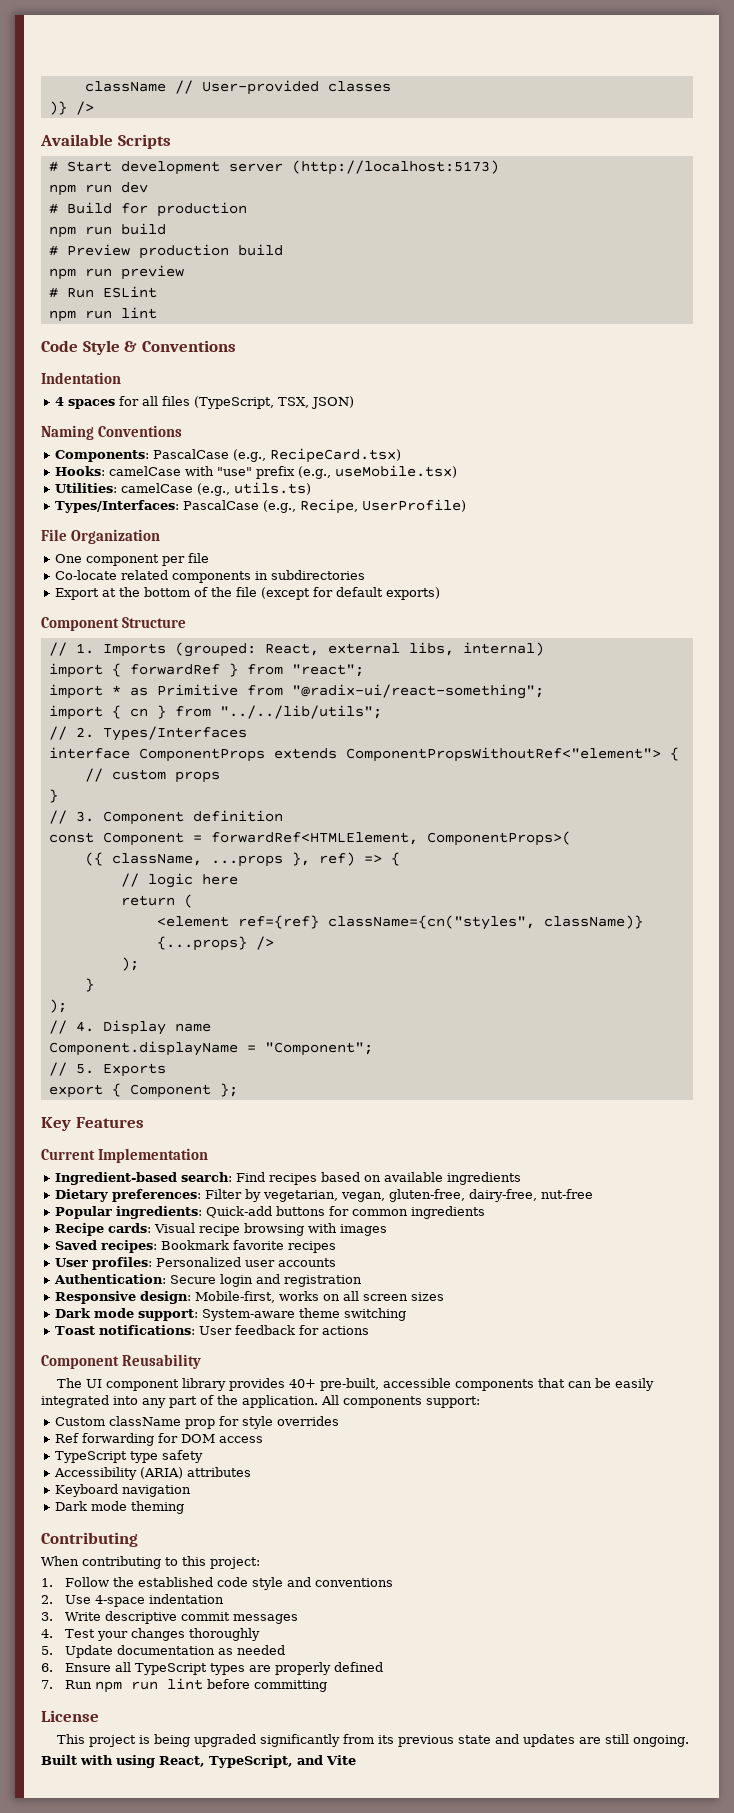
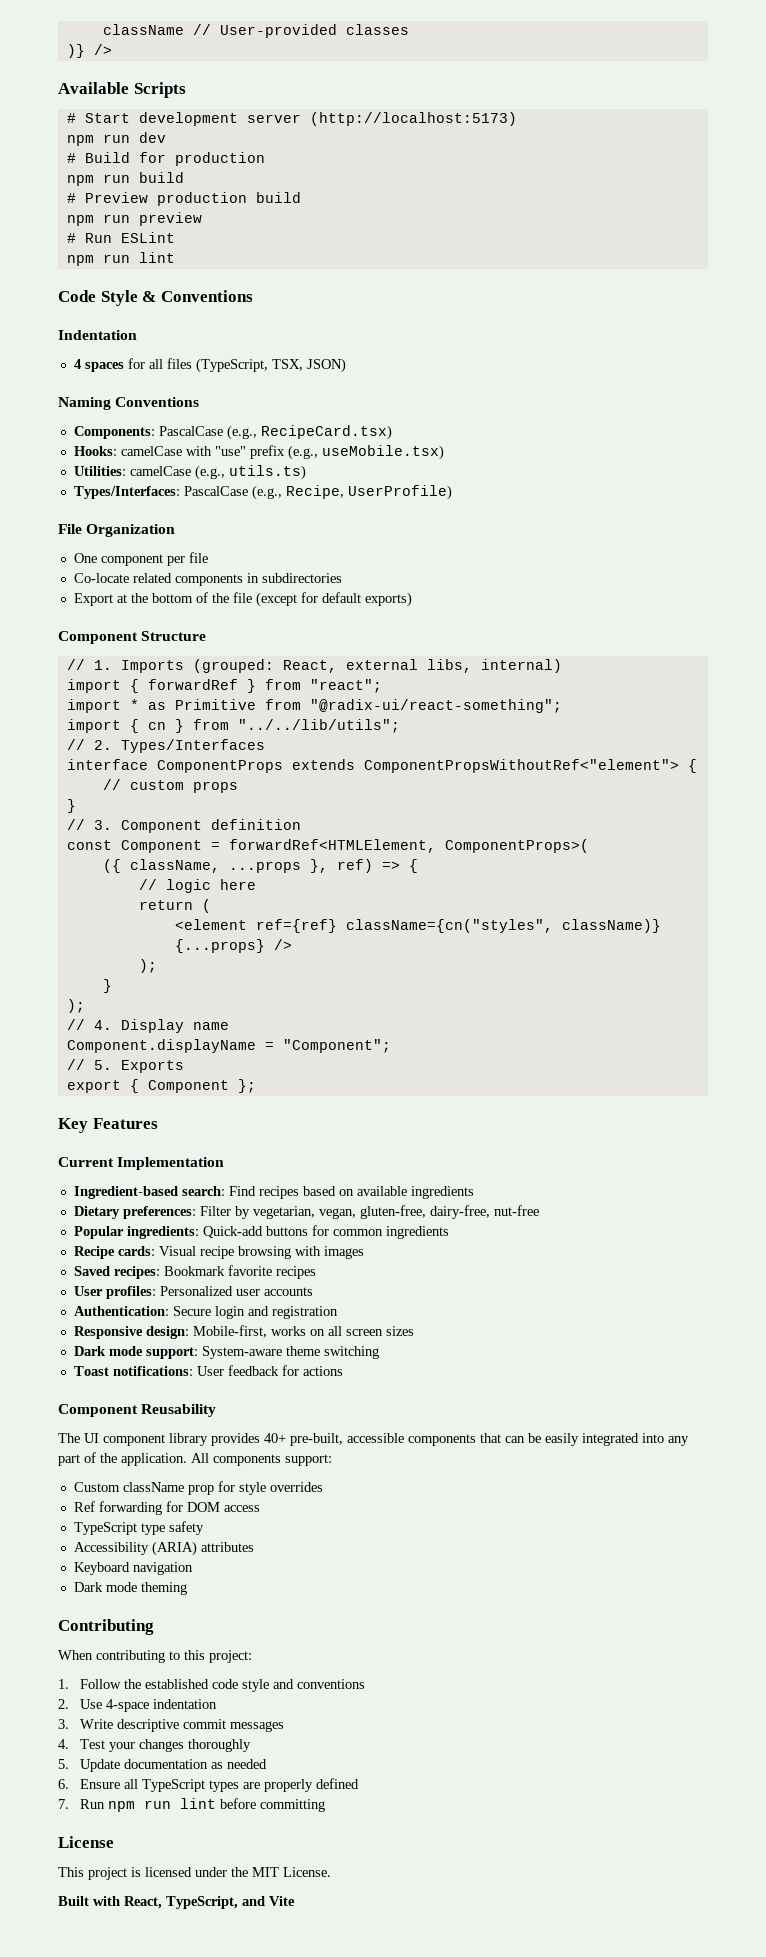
- This project is being upgraded significantly from its previous state and updates are still ongoing.
+ This project is licensed under the MIT License.
- Built with using React, TypeScript, and Vite
+ Built with React, TypeScript, and Vite

